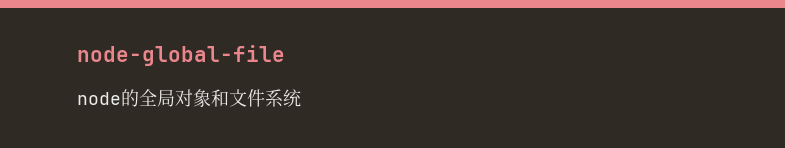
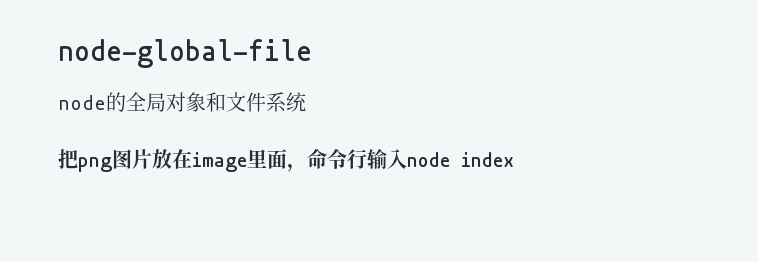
+ 把png图片放在image里面，命令行输入node index

